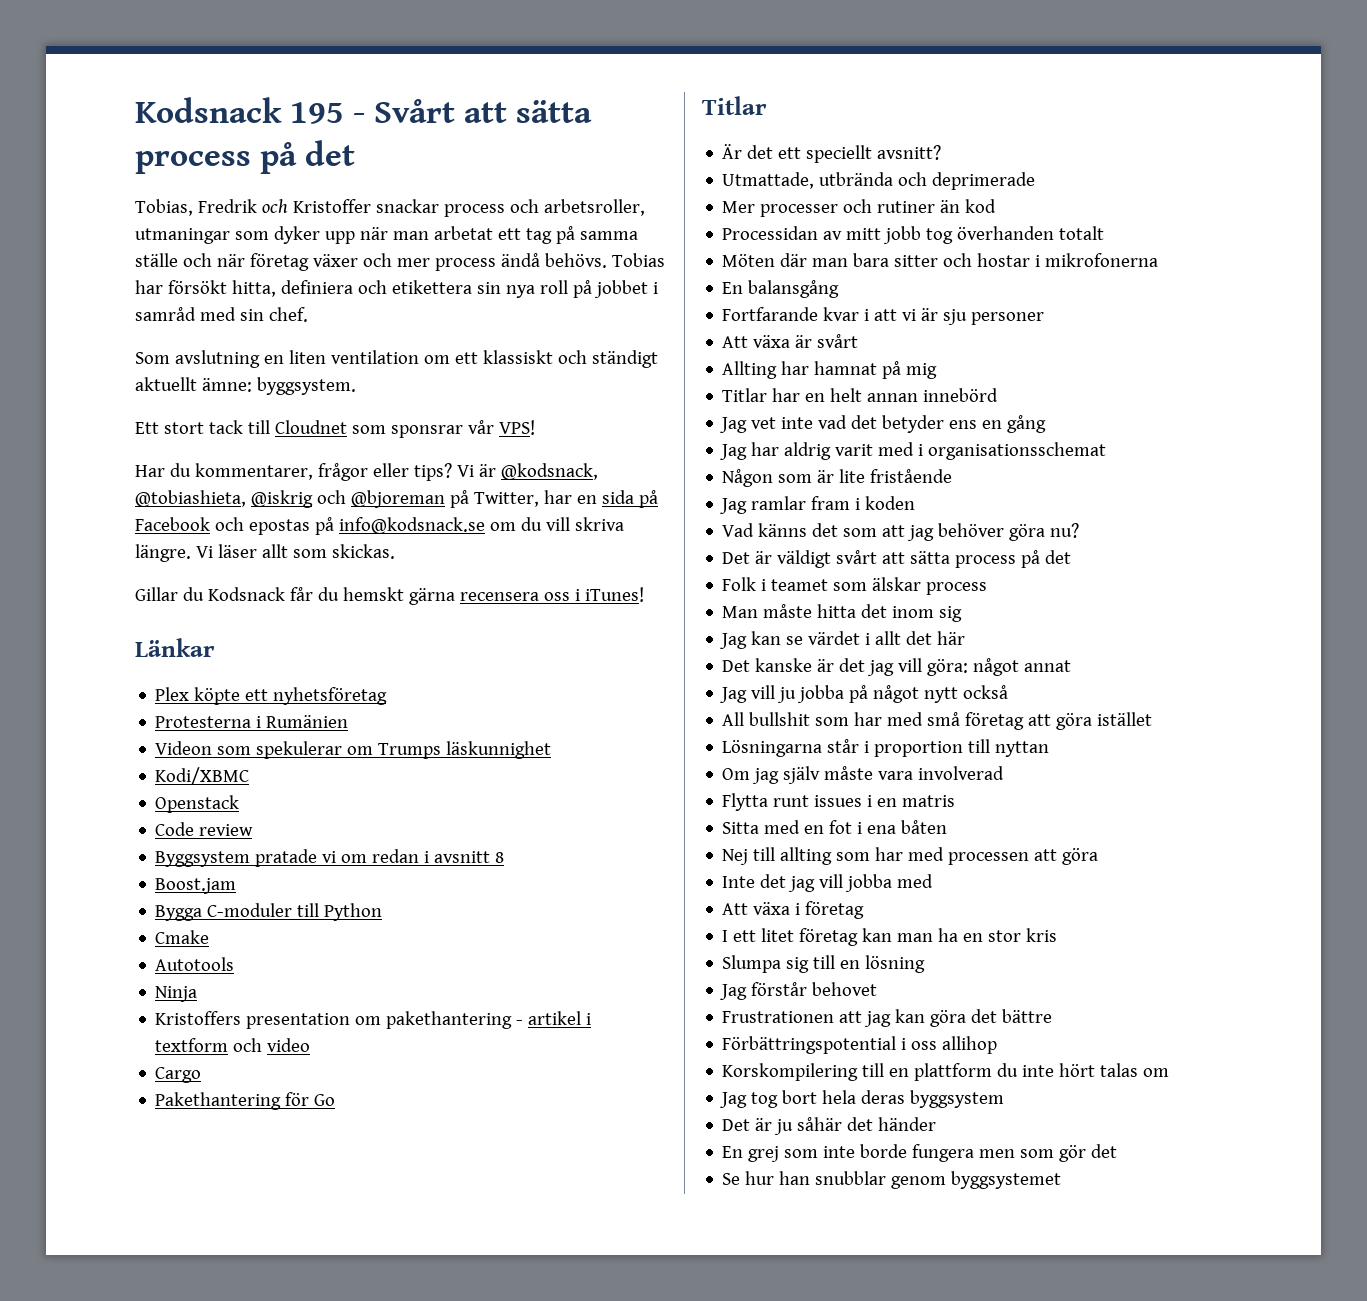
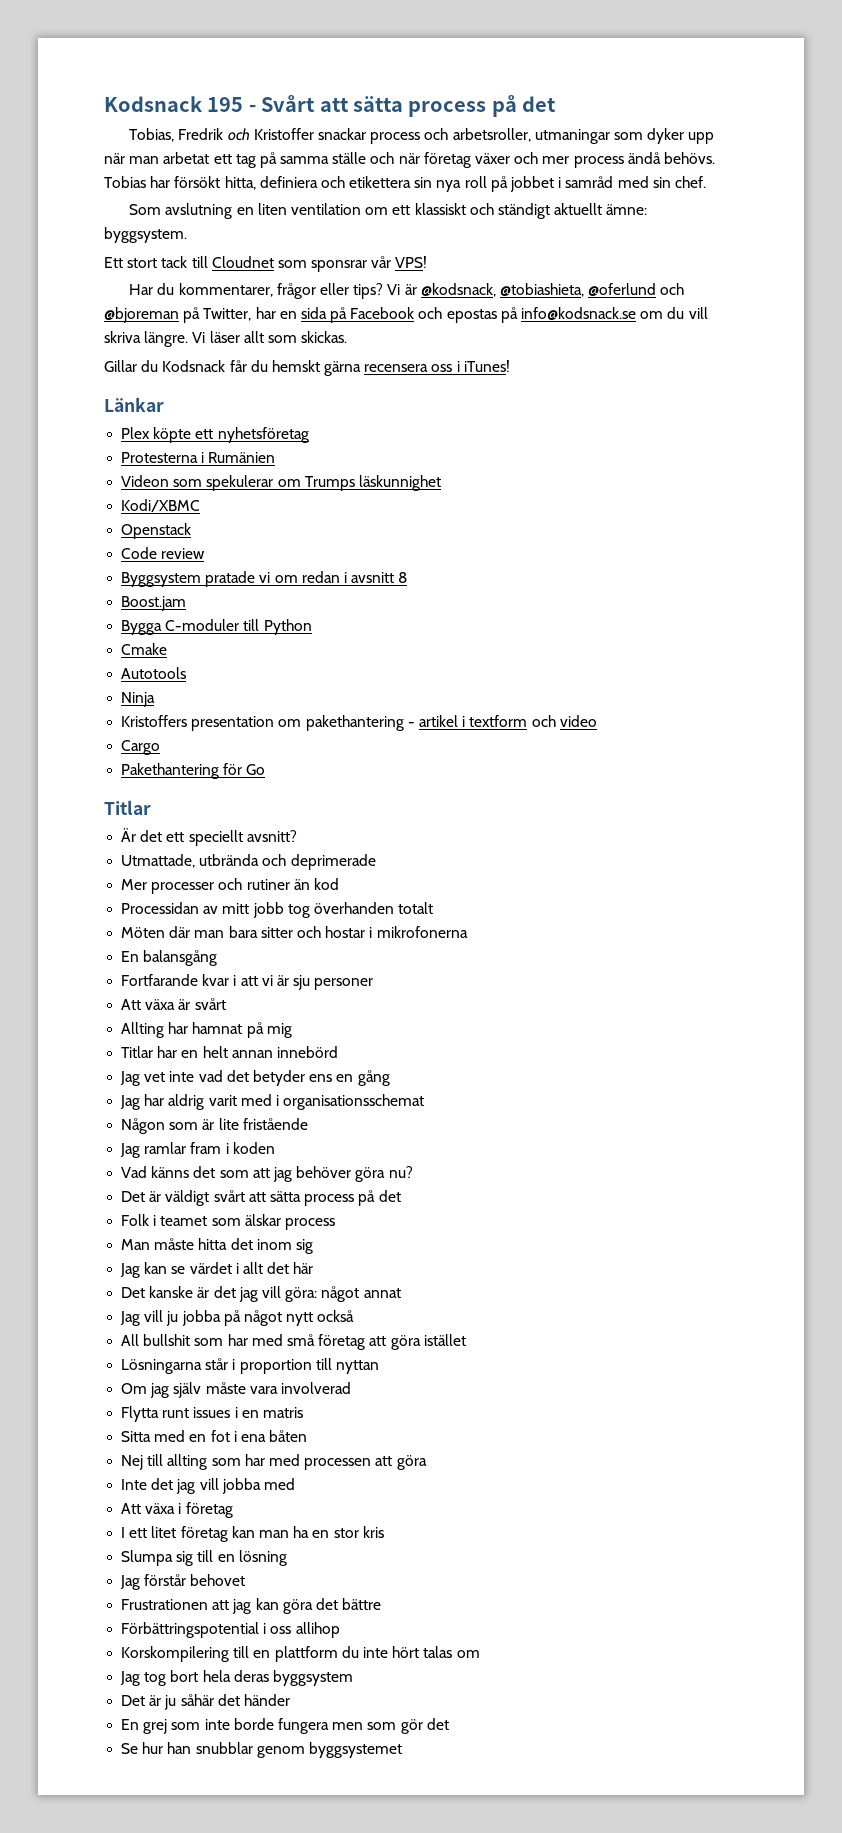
- Vi är @kodsnack, @tobiashieta, @iskrig och @bjoreman på Twitter, har en sida på Facebook och epostas på info@kodsnack.se om du vill skriva längre.
+ Vi är @kodsnack, @tobiashieta, @oferlund och @bjoreman på Twitter, har en sida på Facebook och epostas på info@kodsnack.se om du vill skriva längre.

